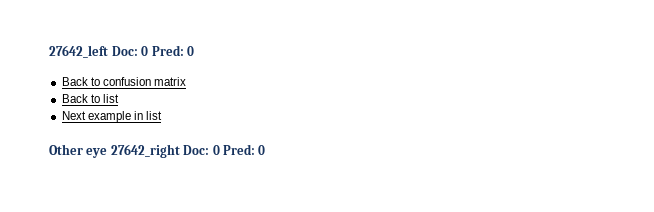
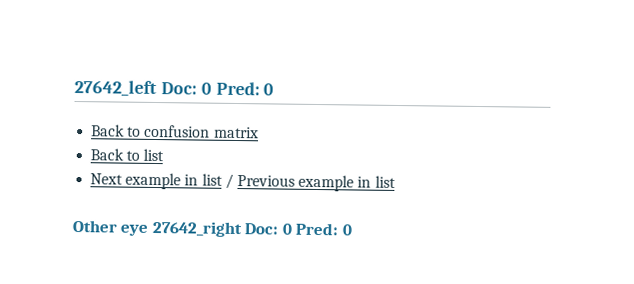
- Next example in list
+ Next example in list / Previous example in list

